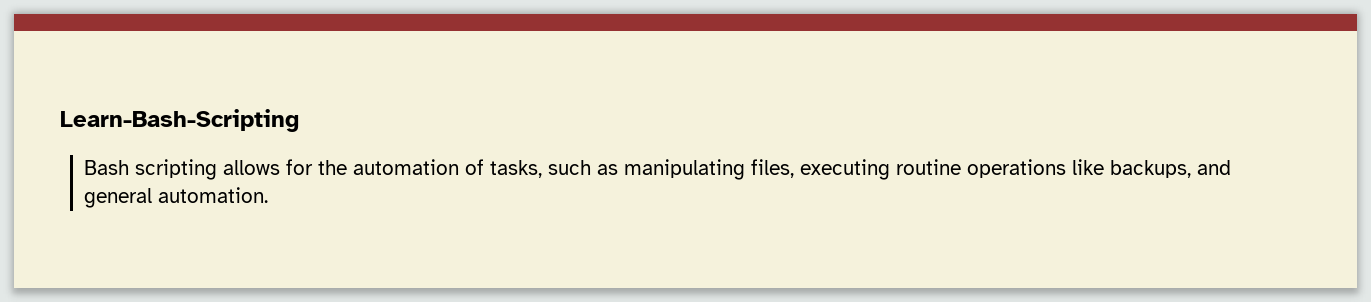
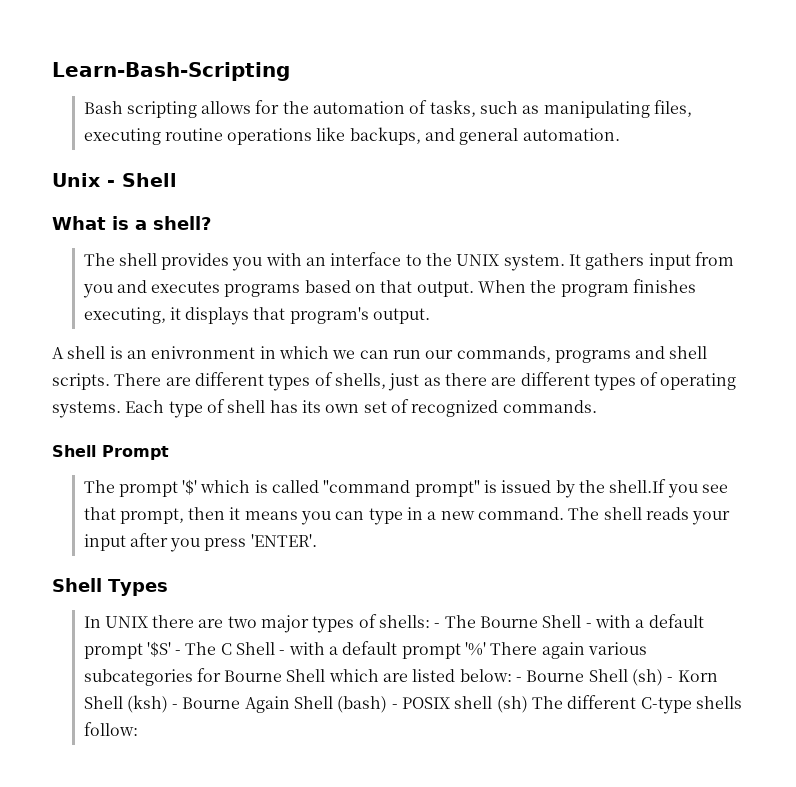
+ Unix - Shell
+ What is a shell?
+ The shell provides you with an interface to the UNIX system. It gathers input from you and executes programs based on that output. When the program finishes executing, it displays that program's output.
+ A shell is an enivronment in which we can run our commands, programs and shell scripts. There are different types of shells, just as there are different types of operating systems. Each type of shell has its own set of recognized commands.
+ Shell Prompt
+ The prompt '$' which is called "command prompt" is issued by the shell.If you see that prompt, then it means you can type in a new command. The shell reads your input after you press 'ENTER'.
+ Shell Types
+ In UNIX there are two major types of shells: - The Bourne Shell - with a default prompt '$S' - The C Shell - with a default prompt '%' There again various subcategories for Bourne Shell which are listed below: - Bourne Shell (sh) - Korn Shell (ksh) - Bourne Again Shell (bash) - POSIX shell (sh) The different C-type shells follow:

